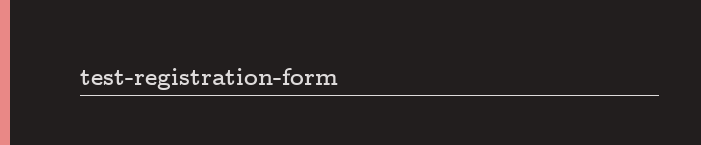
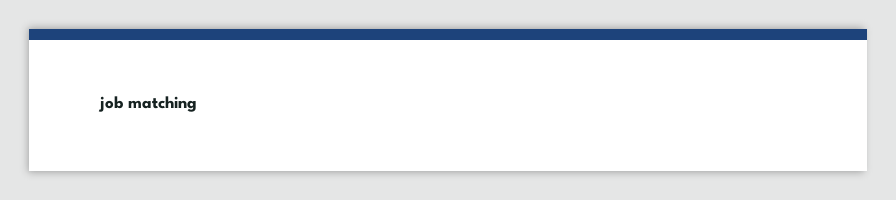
- test-registration-form
+ job matching

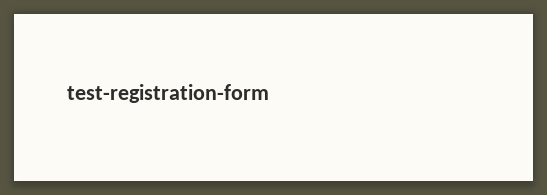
- job matching
+ test-registration-form

